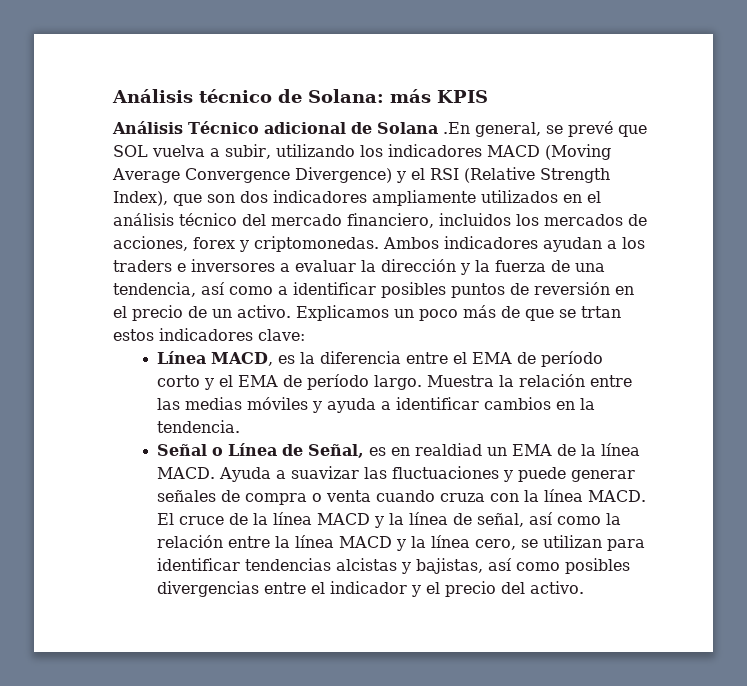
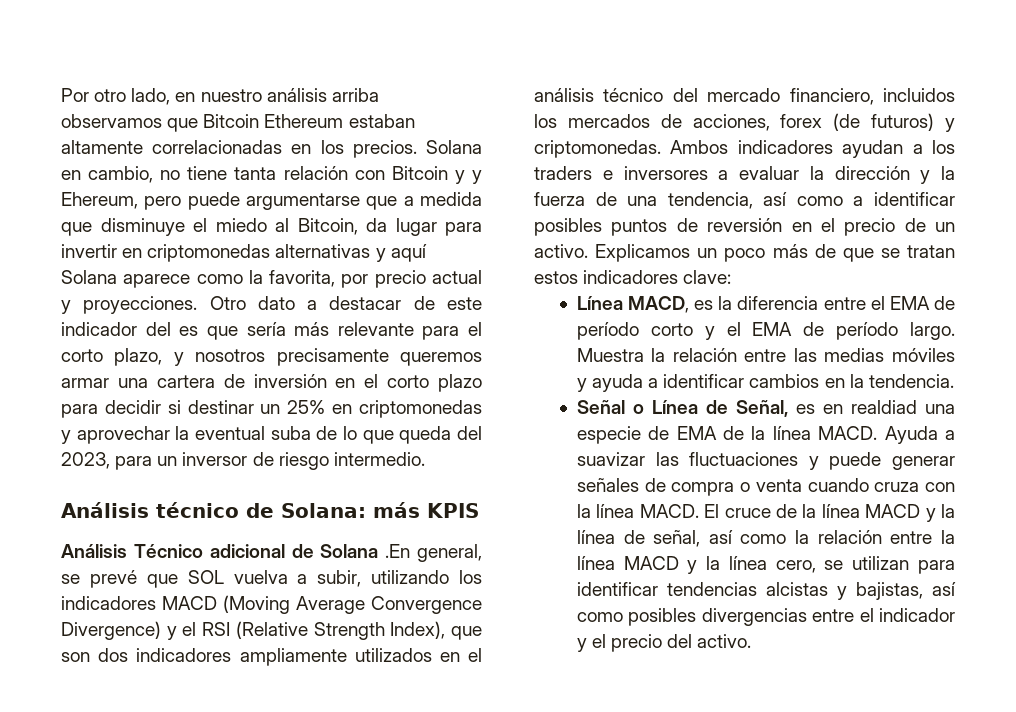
+ Por otro lado, en nuestro análisis arriba observamos que Bitcoin Ethereum estaban altamente correlacionadas en los precios. Solana en cambio, no tiene tanta relación con Bitcoin y y Ehereum, pero puede argumentarse que a medida que disminuye el miedo al Bitcoin, da lugar para invertir en criptomonedas alternativas y aquí Solana aparece como la favorita, por precio actual y proyecciones. Otro dato a destacar de este indicador del es que sería más relevante para el corto plazo, y nosotros precisamente queremos armar una cartera de inversión en el corto plazo para decidir si destinar un 25% en criptomonedas y aprovechar la eventual suba de lo que queda del 2023, para un inversor de riesgo intermedio.
- Análisis Técnico adicional de Solana .En general, se prevé que SOL vuelva a subir, utilizando los indicadores MACD (Moving Average Convergence Divergence) y el RSI (Relative Strength Index), que son dos indicadores ampliamente utilizados en el análisis técnico del mercado financiero, incluidos los mercados de acciones, forex y criptomonedas.
+ Análisis Técnico adicional de Solana .En general, se prevé que SOL vuelva a subir, utilizando los indicadores MACD (Moving Average Convergence Divergence) y el RSI (Relative Strength Index), que son dos indicadores ampliamente utilizados en el análisis técnico del mercado financiero, incluidos los mercados de acciones, forex (de futuros) y criptomonedas.
- Explicamos un poco más de que se trtan estos indicadores clave:
+ Explicamos un poco más de que se tratan estos indicadores clave:
- Señal o Línea de Señal, es en realdiad un EMA de la línea MACD.
+ Señal o Línea de Señal, es en realdiad una especie de EMA de la línea MACD.

